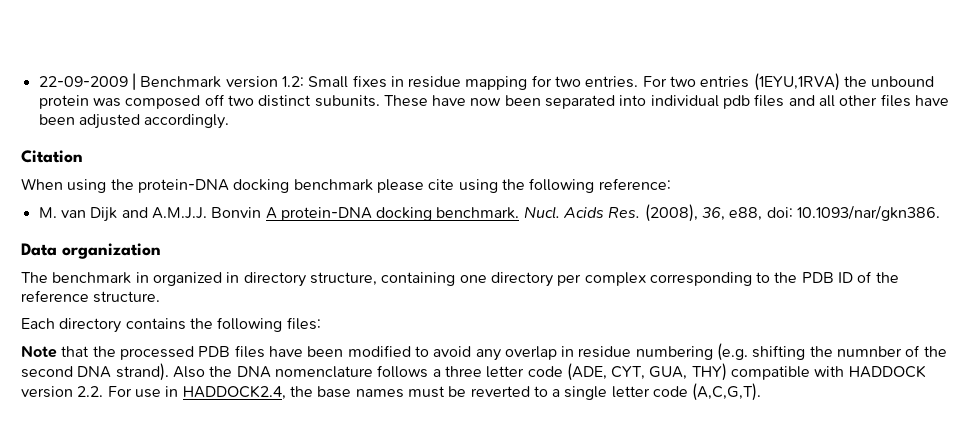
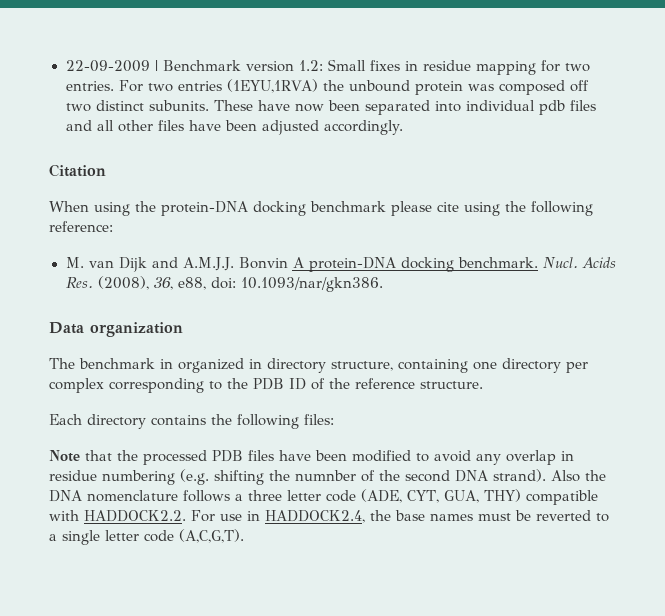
- Also the DNA nomenclature follows a three letter code (ADE, CYT, GUA, THY) compatible with HADDOCK version 2.2. For use in HADDOCK2.4, the base names must be reverted to a single letter code (A,C,G,T).
+ Also the DNA nomenclature follows a three letter code (ADE, CYT, GUA, THY) compatible with HADDOCK2.2. For use in HADDOCK2.4, the base names must be reverted to a single letter code (A,C,G,T).

